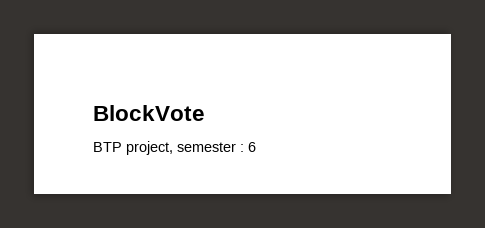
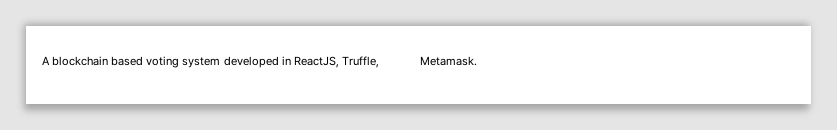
- BlockVote
- BTP project, semester : 6
+ A blockchain based voting system developed in ReactJS, Truffle, Metamask.

